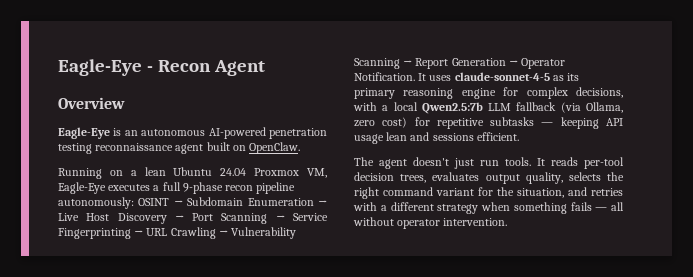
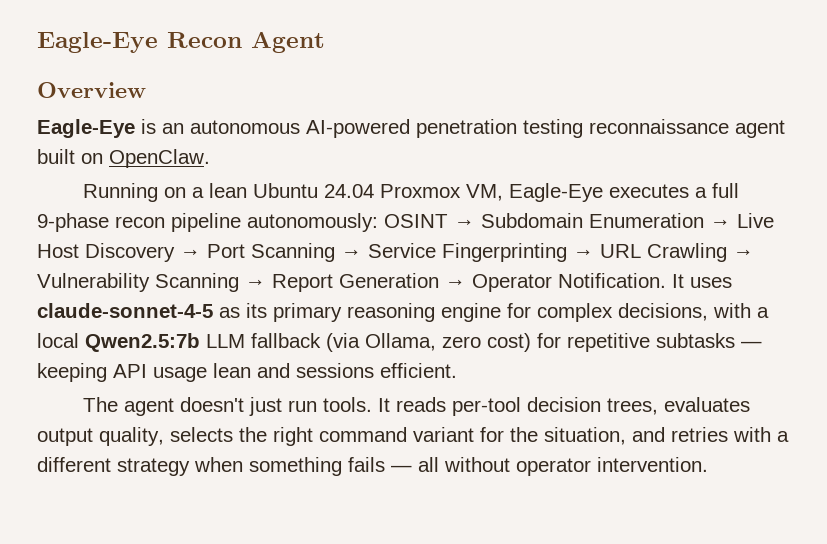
- Eagle-Eye - Recon Agent
+ Eagle-Eye Recon Agent

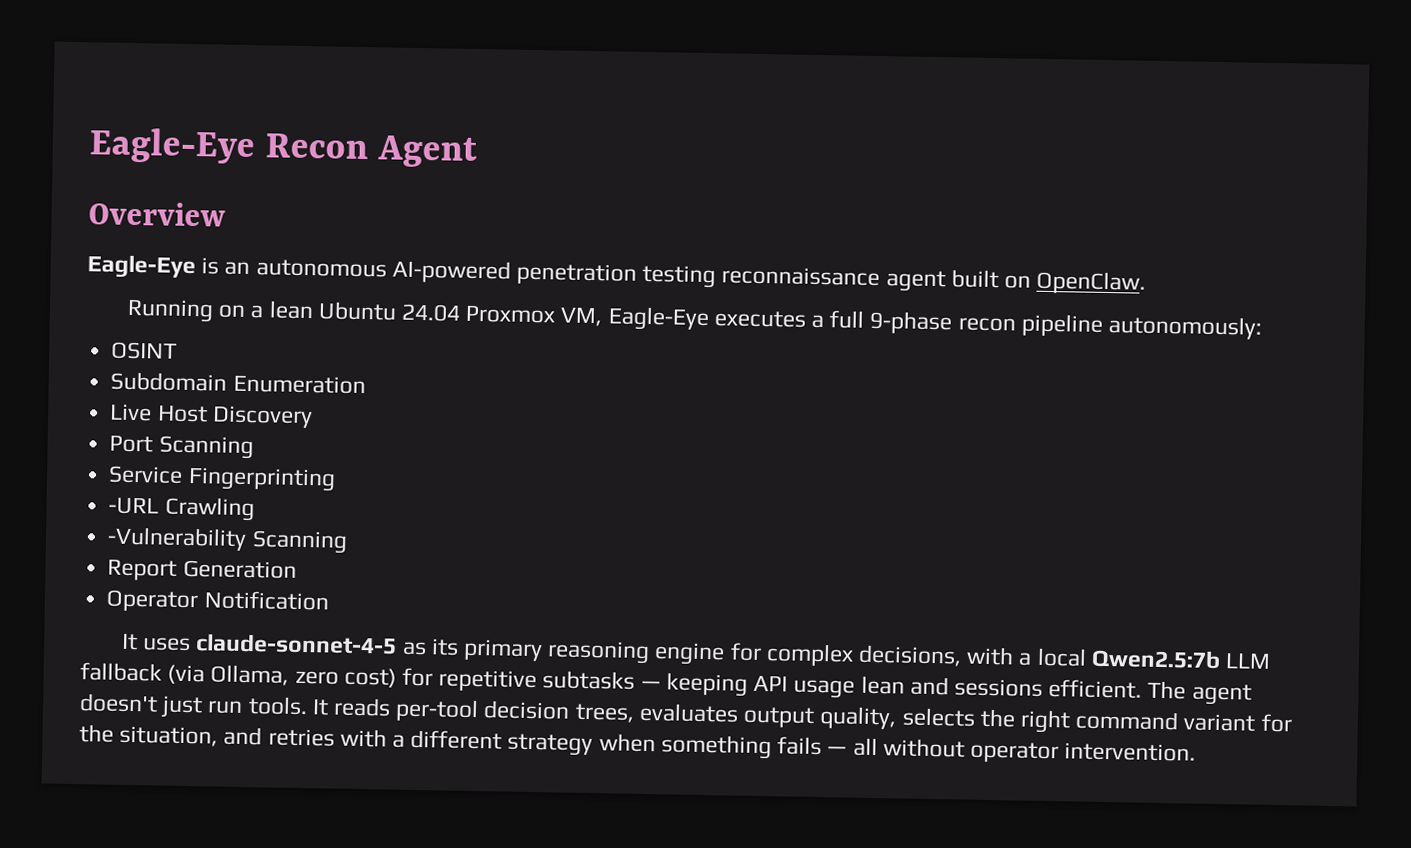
- Running on a lean Ubuntu 24.04 Proxmox VM, Eagle-Eye executes a full 9-phase recon pipeline autonomously: OSINT → Subdomain Enumeration → Live Host Discovery → Port Scanning → Service Fingerprinting → URL Crawling → Vulnerability Scanning → Report Generation → Operator Notification. It uses claude-sonnet-4-5 as its primary reasoning engine for complex decisions, with a local Qwen2.5:7b LLM fallback (via Ollama, zero cost) for repetitive subtasks — keeping API usage lean and sessions efficient.
- The agent doesn't just run tools.
+ Running on a lean Ubuntu 24.04 Proxmox VM, Eagle-Eye executes a full 9-phase recon pipeline autonomously:
+ OSINT
+ Subdomain Enumeration
+ Live Host Discovery
+ Port Scanning
+ Service Fingerprinting
+ -URL Crawling
+ -Vulnerability Scanning
+ Report Generation
+ Operator Notification
+ It uses claude-sonnet-4-5 as its primary reasoning engine for complex decisions, with a local Qwen2.5:7b LLM fallback (via Ollama, zero cost) for repetitive subtasks — keeping API usage lean and sessions efficient. The agent doesn't just run tools.

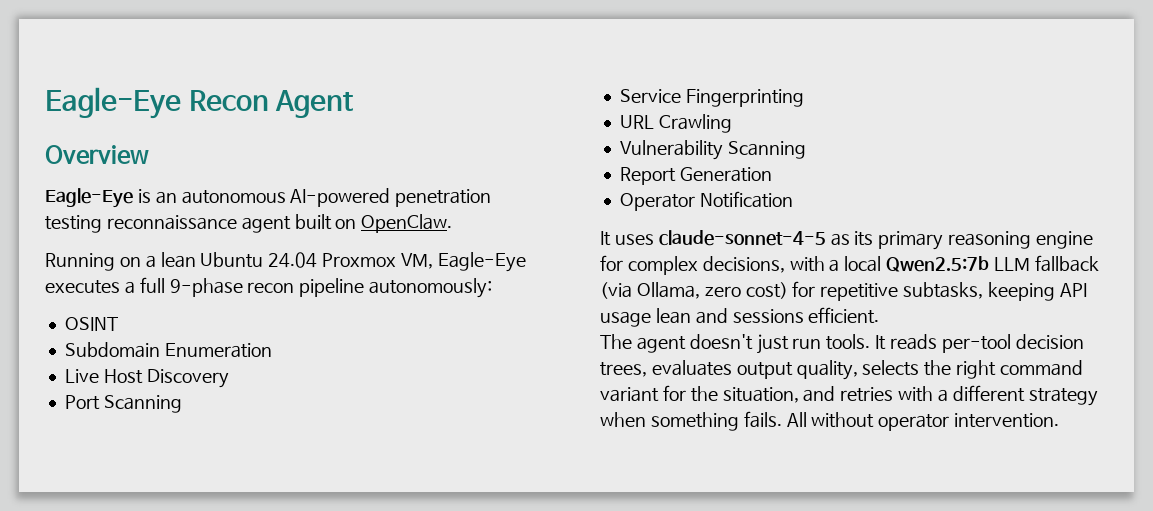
- -URL Crawling
+ URL Crawling
- -Vulnerability Scanning
+ Vulnerability Scanning
- It uses claude-sonnet-4-5 as its primary reasoning engine for complex decisions, with a local Qwen2.5:7b LLM fallback (via Ollama, zero cost) for repetitive subtasks — keeping API usage lean and sessions efficient. The agent doesn't just run tools.
+ It uses claude-sonnet-4-5 as its primary reasoning engine for complex decisions, with a local Qwen2.5:7b LLM fallback (via Ollama, zero cost) for repetitive subtasks, keeping API usage lean and sessions efficient.
+ The agent doesn't just run tools.
- It reads per-tool decision trees, evaluates output quality, selects the right command variant for the situation, and retries with a different strategy when something fails — all without operator intervention.
+ It reads per-tool decision trees, evaluates output quality, selects the right command variant for the situation, and retries with a different strategy when something fails. All without operator intervention.

